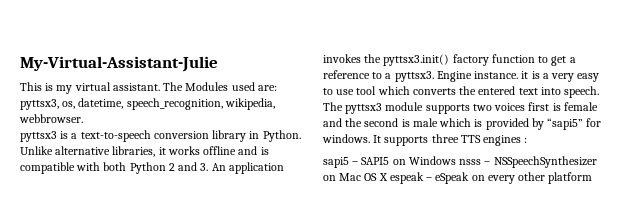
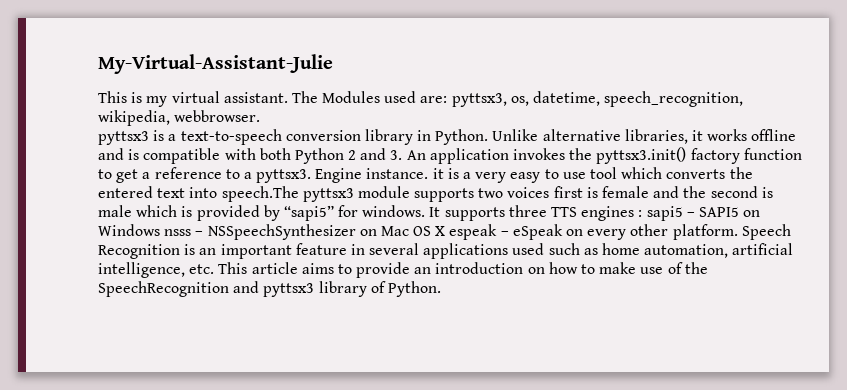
- Engine instance. it is a very easy to use tool which converts the entered text into speech. The pyttsx3 module supports two voices first is female and the second is male which is provided by “sapi5” for windows.
+ Engine instance. it is a very easy to use tool which converts the entered text into speech.The pyttsx3 module supports two voices first is female and the second is male which is provided by “sapi5” for windows.
- It supports three TTS engines :
- sapi5 – SAPI5 on Windows nsss – NSSpeechSynthesizer on Mac OS X espeak – eSpeak on every other platform
+ It supports three TTS engines : sapi5 – SAPI5 on Windows nsss – NSSpeechSynthesizer on Mac OS X espeak – eSpeak on every other platform. Speech Recognition is an important feature in several applications used such as home automation, artificial intelligence, etc. This article aims to provide an introduction on how to make use of the SpeechRecognition and pyttsx3 library of Python.

